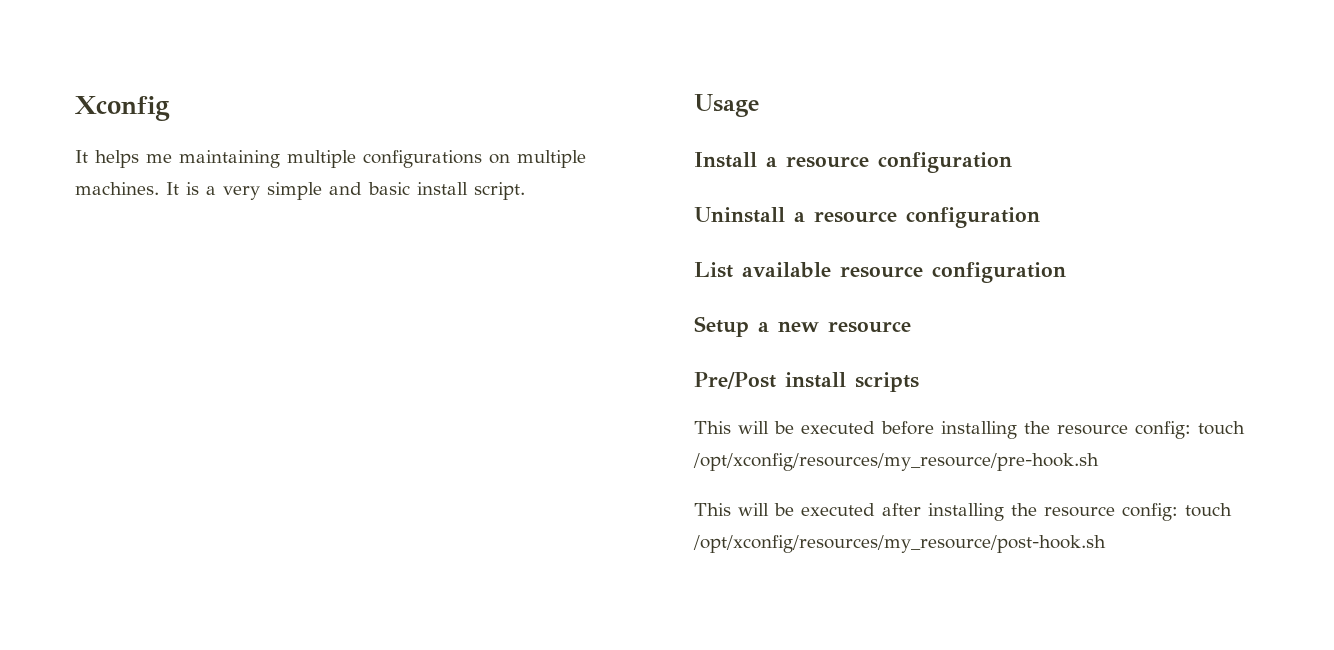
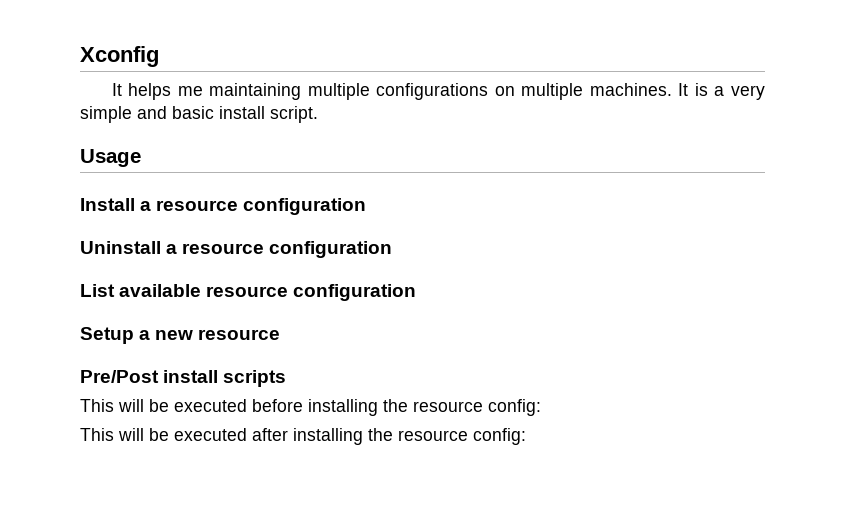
- This will be executed before installing the resource config: touch /opt/xconfig/resources/my_resource/pre-hook.sh
+ This will be executed before installing the resource config:
- This will be executed after installing the resource config: touch /opt/xconfig/resources/my_resource/post-hook.sh
+ This will be executed after installing the resource config:

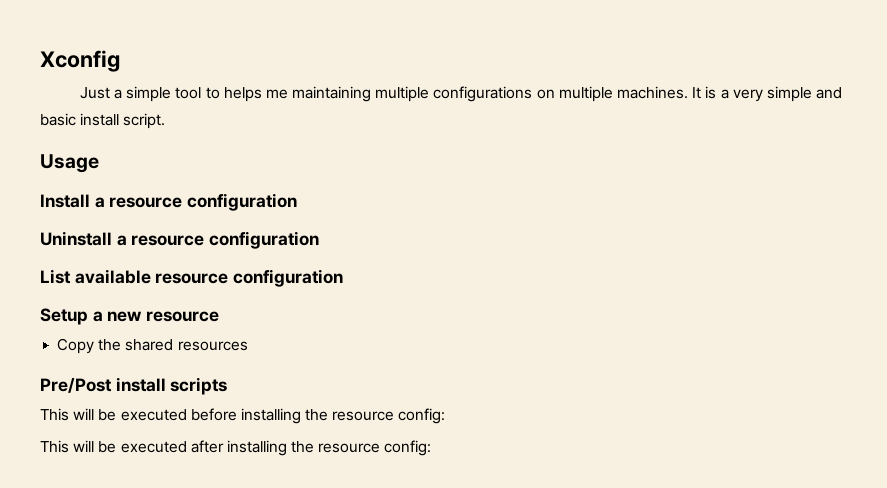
- It helps me maintaining multiple configurations on multiple machines.
+ Just a simple tool to helps me maintaining multiple configurations on multiple machines.
+ Copy the shared resources

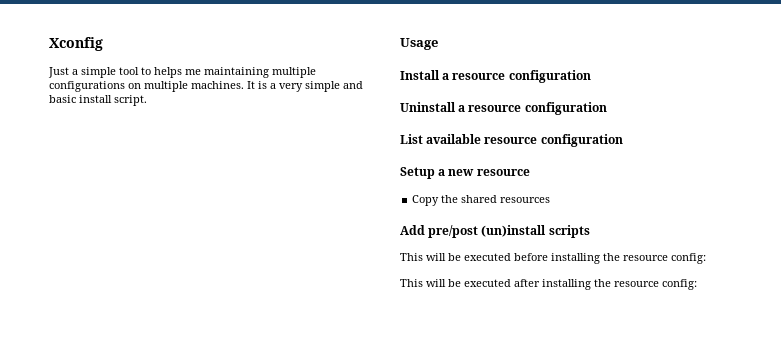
- Pre/Post install scripts
+ Add pre/post (un)install scripts

